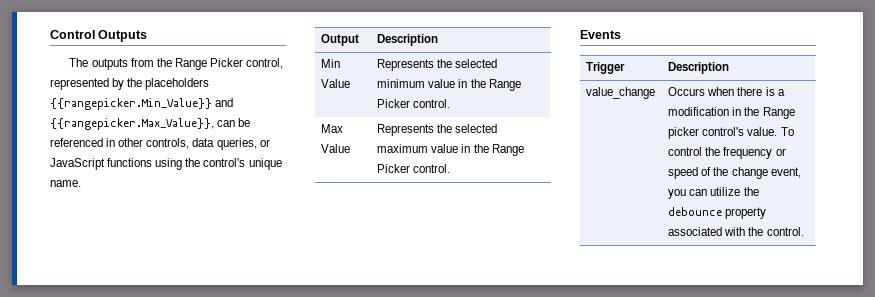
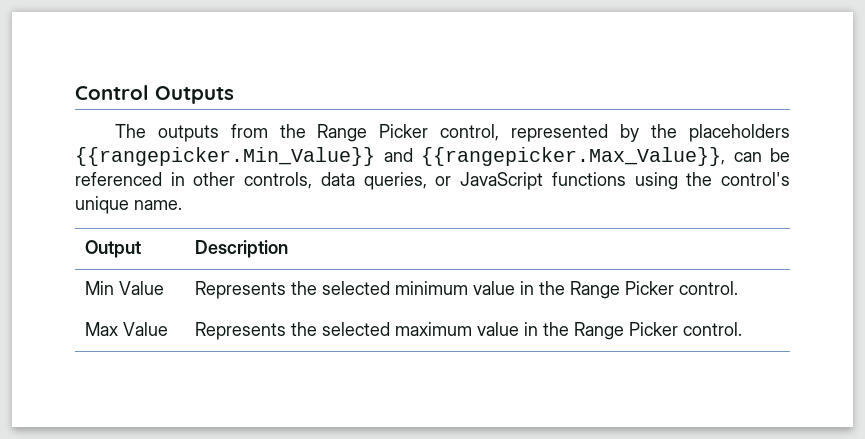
- Events
- Trigger | Description
- value_change | Occurs when there is a modification in the Range picker control's value. To control the frequency or speed of the change event, you can utilize the debounce property associated with the control.

